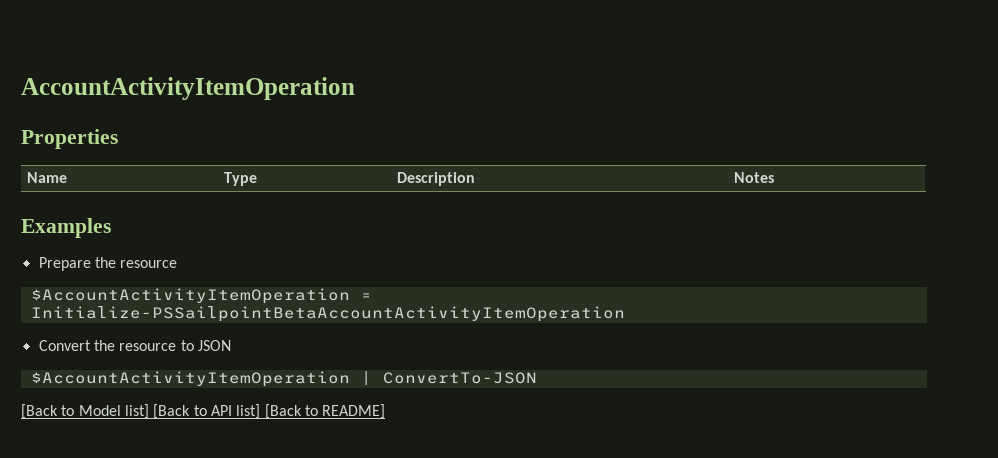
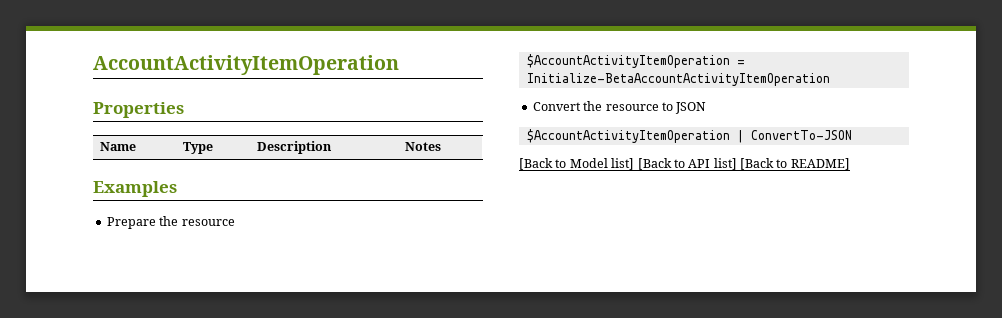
- $AccountActivityItemOperation = Initialize-PSSailpointBetaAccountActivityItemOperation
+ $AccountActivityItemOperation = Initialize-BetaAccountActivityItemOperation

